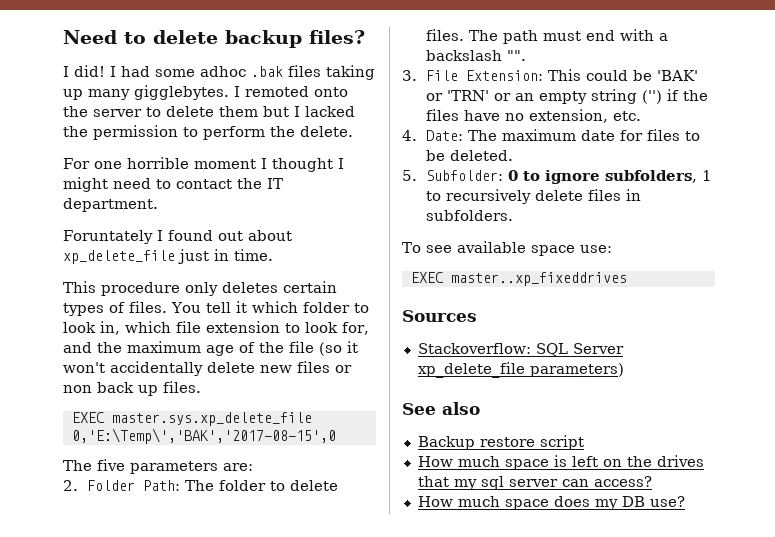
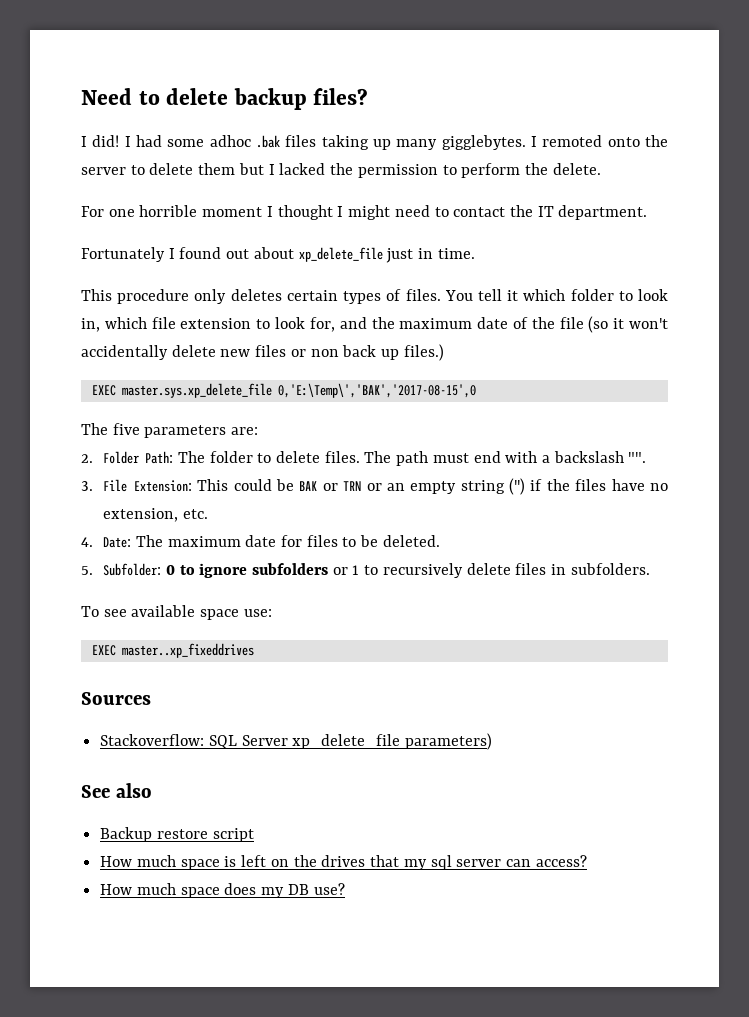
- Foruntately I found out about xp_delete_file just in time.
+ Fortunately I found out about xp_delete_file just in time.
- You tell it which folder to look in, which file extension to look for, and the maximum age of the file (so it won't accidentally delete new files or non back up files.
+ You tell it which folder to look in, which file extension to look for, and the maximum date of the file (so it won't accidentally delete new files or non back up files.)
- 3. File Extension: This could be 'BAK' or 'TRN' or an empty string ('') if the files have no extension, etc.
+ 3. File Extension: This could be BAK or TRN or an empty string ('') if the files have no extension, etc.
- 5. Subfolder: 0 to ignore subfolders, 1 to recursively delete files in subfolders.
+ 5. Subfolder: 0 to ignore subfolders or 1 to recursively delete files in subfolders.

